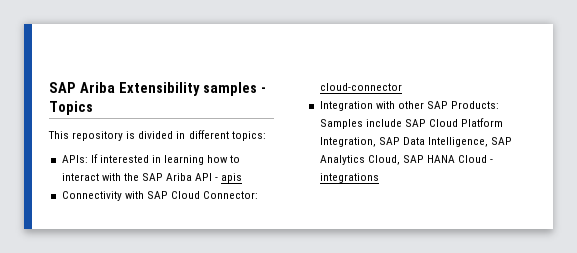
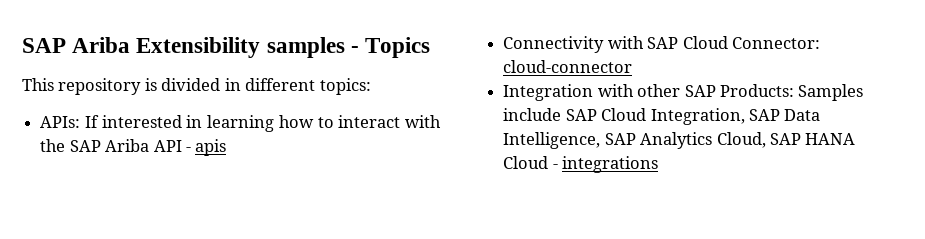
- Integration with other SAP Products: Samples include SAP Cloud Platform Integration, SAP Data Intelligence, SAP Analytics Cloud, SAP HANA Cloud - integrations
+ Integration with other SAP Products: Samples include SAP Cloud Integration, SAP Data Intelligence, SAP Analytics Cloud, SAP HANA Cloud - integrations

